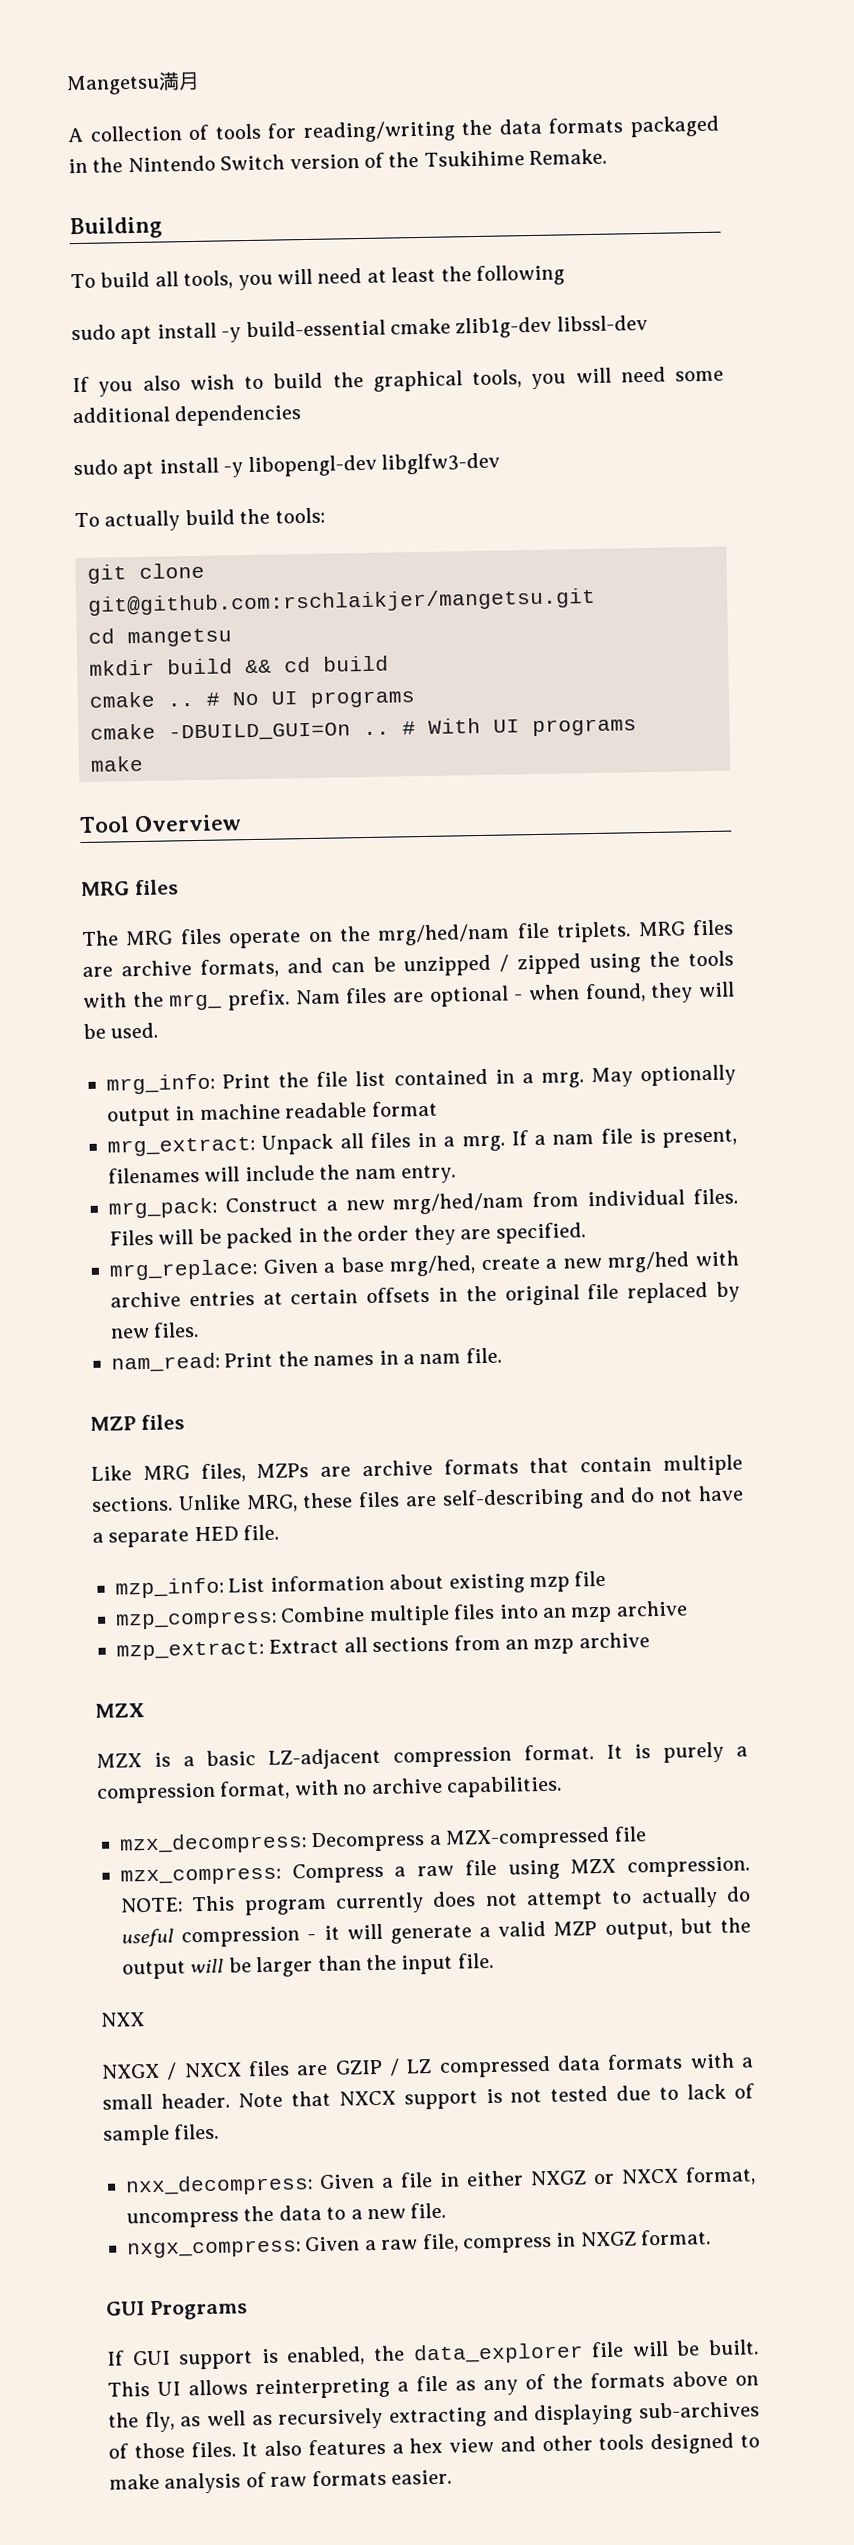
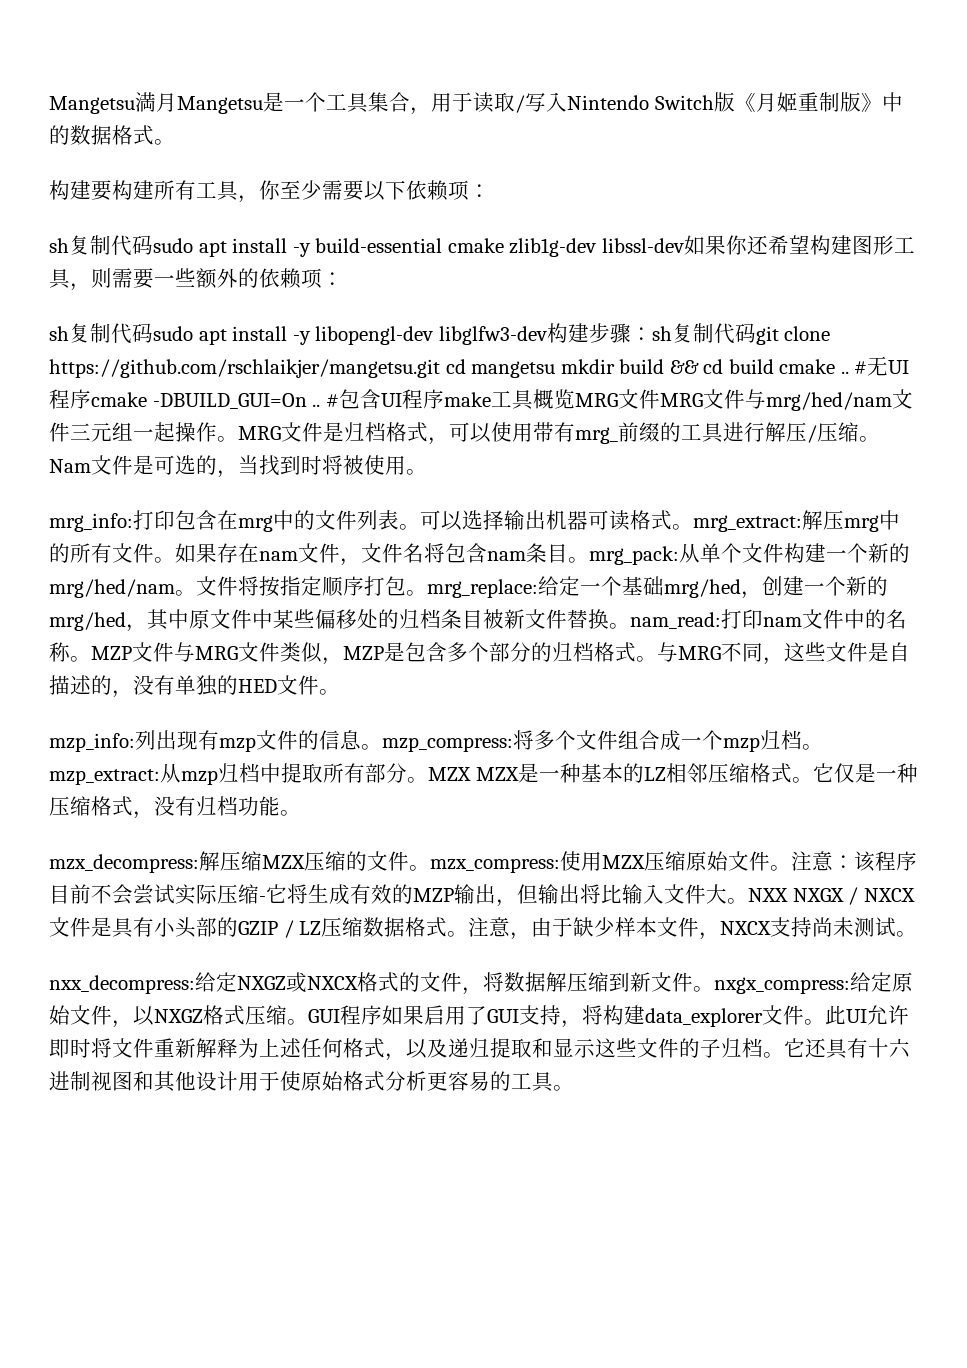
- Mangetsu満月
- A collection of tools for reading/writing the data formats packaged in the Nintendo Switch version of the Tsukihime Remake.
- Building
- To build all tools, you will need at least the following
- sudo apt install -y build-essential cmake zlib1g-dev libssl-dev
- If you also wish to build the graphical tools, you will need some additional dependencies
- sudo apt install -y libopengl-dev libglfw3-dev
- To actually build the tools:
- git clone git@github.com:rschlaikjer/mangetsu.git
- cd mangetsu
- mkdir build && cd build
- cmake ..
+ Mangetsu満月Mangetsu是一个工具集合，用于读取/写入Nintendo Switch版《月姬重制版》中的数据格式。
+ 构建要构建所有工具，你至少需要以下依赖项：
+ sh复制代码sudo apt install -y build-essential cmake zlib1g-dev libssl-dev如果你还希望构建图形工具，则需要一些额外的依赖项：
+ sh复制代码sudo apt install -y libopengl-dev libglfw3-dev构建步骤：sh复制代码git clone https://github.com/rschlaikjer/mangetsu.git cd mangetsu mkdir build && cd build cmake ..
- # No UI programs
- cmake -DBUILD_GUI=On ..
+ #无UI程序cmake -DBUILD_GUI=On ..
- # With UI programs
- make
- Tool Overview
- MRG files
- The MRG files operate on the mrg/hed/nam file triplets. MRG files are archive formats, and can be unzipped / zipped using the tools with the mrg_ prefix. Nam files are optional - when found, they will be used.
- mrg_info: Print the file list contained in a mrg. May optionally output in machine readable format
- mrg_extract: Unpack all files in a mrg. If a nam file is present, filenames will include the nam entry.
- mrg_pack: Construct a new mrg/hed/nam from individual files. Files will be packed in the order they are specified.
- mrg_replace: Given a base mrg/hed, create a new mrg/hed with archive entries at certain offsets in the original file replaced by new files.
- nam_read: Print the names in a nam file.
- MZP files
- Like MRG files, MZPs are archive formats that contain multiple sections. Unlike MRG, these files are self-describing and do not have a separate HED file.
- mzp_info: List information about existing mzp file
- mzp_compress: Combine multiple files into an mzp archive
- mzp_extract: Extract all sections from an mzp archive
- MZX
- MZX is a basic LZ-adjacent compression format. It is purely a compression format, with no archive capabilities.
- mzx_decompress: Decompress a MZX-compressed file
- mzx_compress: Compress a raw file using MZX compression. NOTE: This program currently does not attempt to actually do useful compression - it will generate a valid MZP output, but the output will be larger than the input file.
- NXX
- NXGX / NXCX files are GZIP / LZ compressed data formats with a small header. Note that NXCX support is not tested due to lack of sample files.
- nxx_decompress: Given a file in either NXGZ or NXCX format, uncompress the data to a new file.
- nxgx_compress: Given a raw file, compress in NXGZ format.
- GUI Programs
- If GUI support is enabled, the data_explorer file will be built. This UI allows reinterpreting a file as any of the formats above on the fly, as well as recursively extracting and displaying sub-archives of those files. It also features a hex view and other tools designed to make analysis of raw formats easier.
+ #包含UI程序make工具概览MRG文件MRG文件与mrg/hed/nam文件三元组一起操作。MRG文件是归档格式，可以使用带有mrg_前缀的工具进行解压/压缩。Nam文件是可选的，当找到时将被使用。
+ mrg_info:打印包含在mrg中的文件列表。可以选择输出机器可读格式。mrg_extract:解压mrg中的所有文件。如果存在nam文件，文件名将包含nam条目。mrg_pack:从单个文件构建一个新的mrg/hed/nam。文件将按指定顺序打包。mrg_replace:给定一个基础mrg/hed，创建一个新的mrg/hed，其中原文件中某些偏移处的归档条目被新文件替换。nam_read:打印nam文件中的名称。MZP文件与MRG文件类似，MZP是包含多个部分的归档格式。与MRG不同，这些文件是自描述的，没有单独的HED文件。
+ mzp_info:列出现有mzp文件的信息。mzp_compress:将多个文件组合成一个mzp归档。mzp_extract:从mzp归档中提取所有部分。MZX MZX是一种基本的LZ相邻压缩格式。它仅是一种压缩格式，没有归档功能。
+ mzx_decompress:解压缩MZX压缩的文件。mzx_compress:使用MZX压缩原始文件。注意：该程序目前不会尝试实际压缩-它将生成有效的MZP输出，但输出将比输入文件大。NXX NXGX / NXCX文件是具有小头部的GZIP / LZ压缩数据格式。注意，由于缺少样本文件，NXCX支持尚未测试。
+ nxx_decompress:给定NXGZ或NXCX格式的文件，将数据解压缩到新文件。nxgx_compress:给定原始文件，以NXGZ格式压缩。GUI程序如果启用了GUI支持，将构建data_explorer文件。此UI允许即时将文件重新解释为上述任何格式，以及递归提取和显示这些文件的子归档。它还具有十六进制视图和其他设计用于使原始格式分析更容易的工具。

